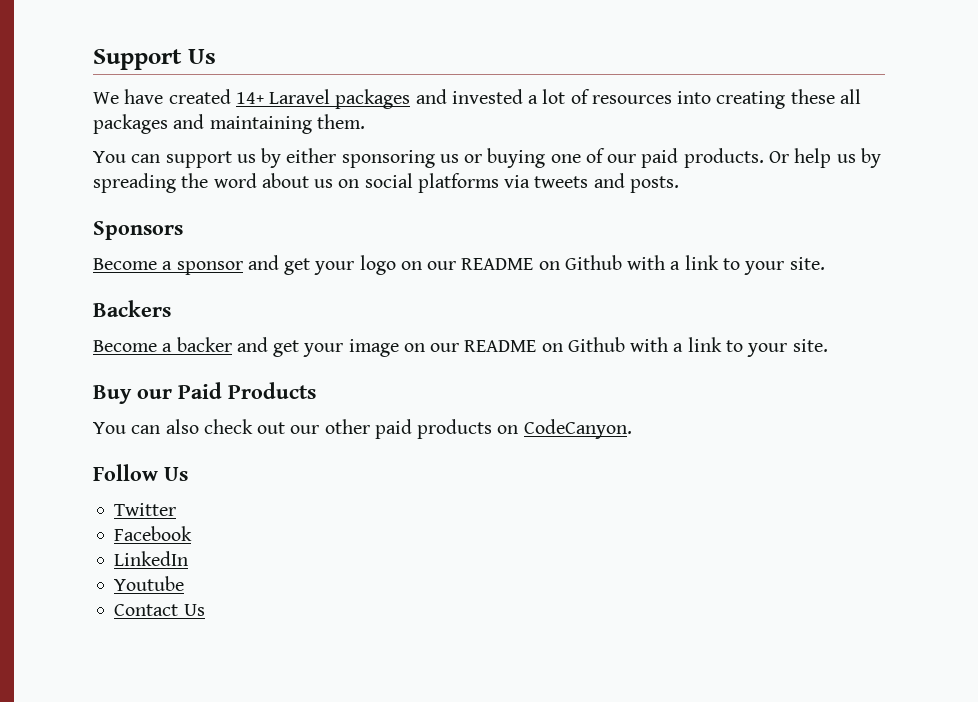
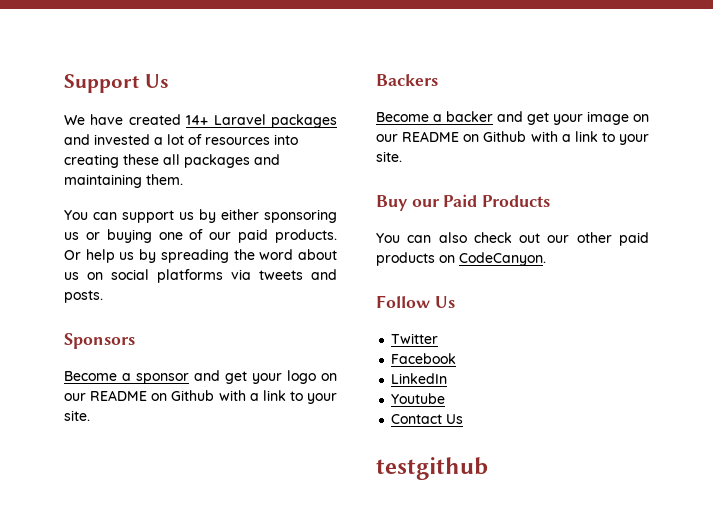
+ testgithub

